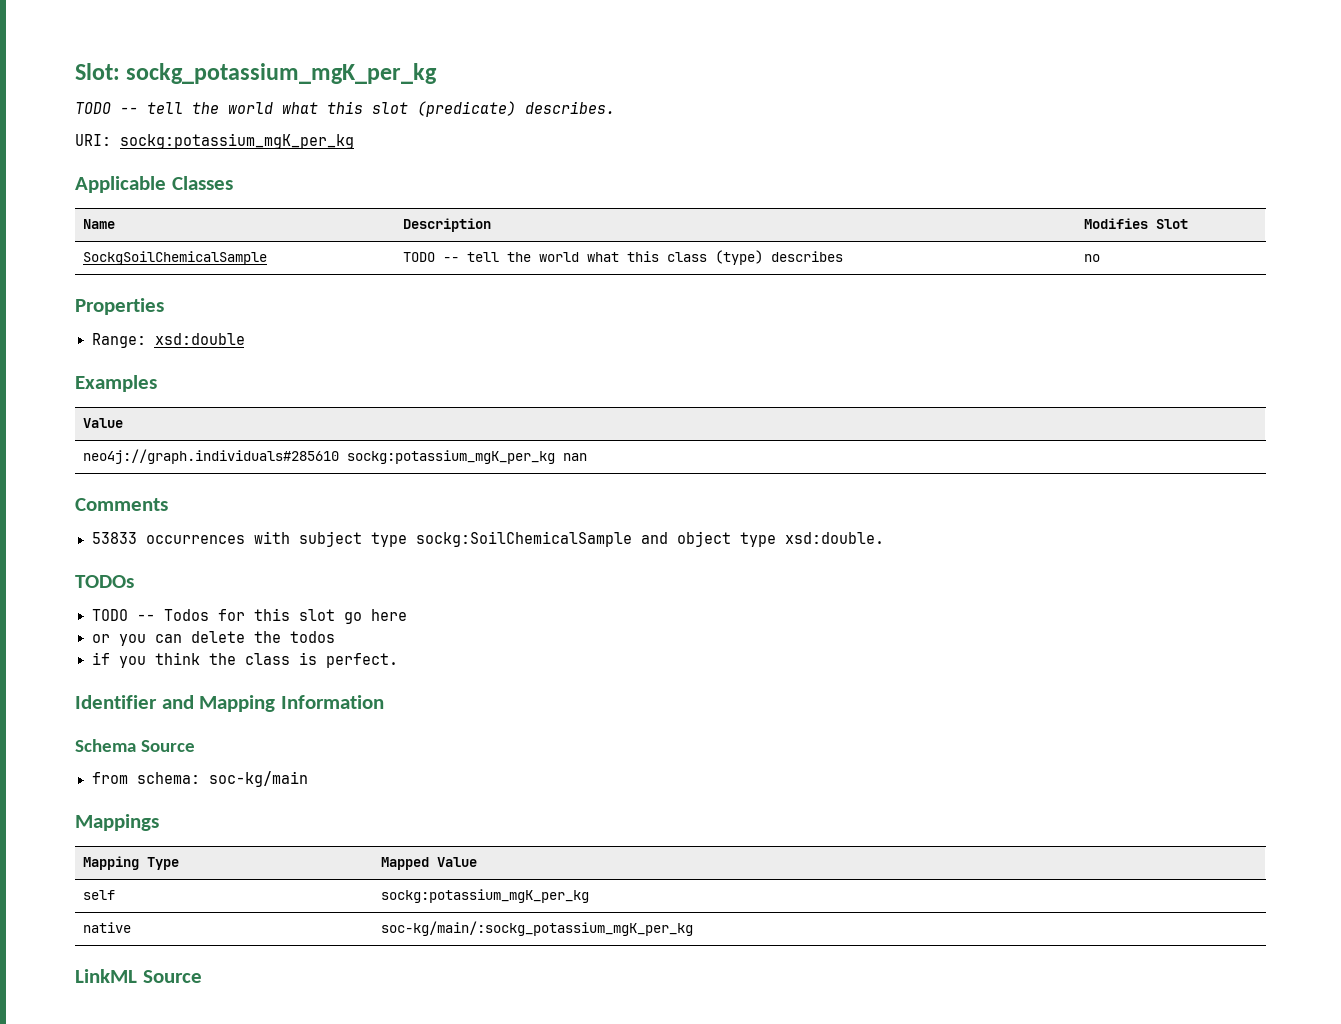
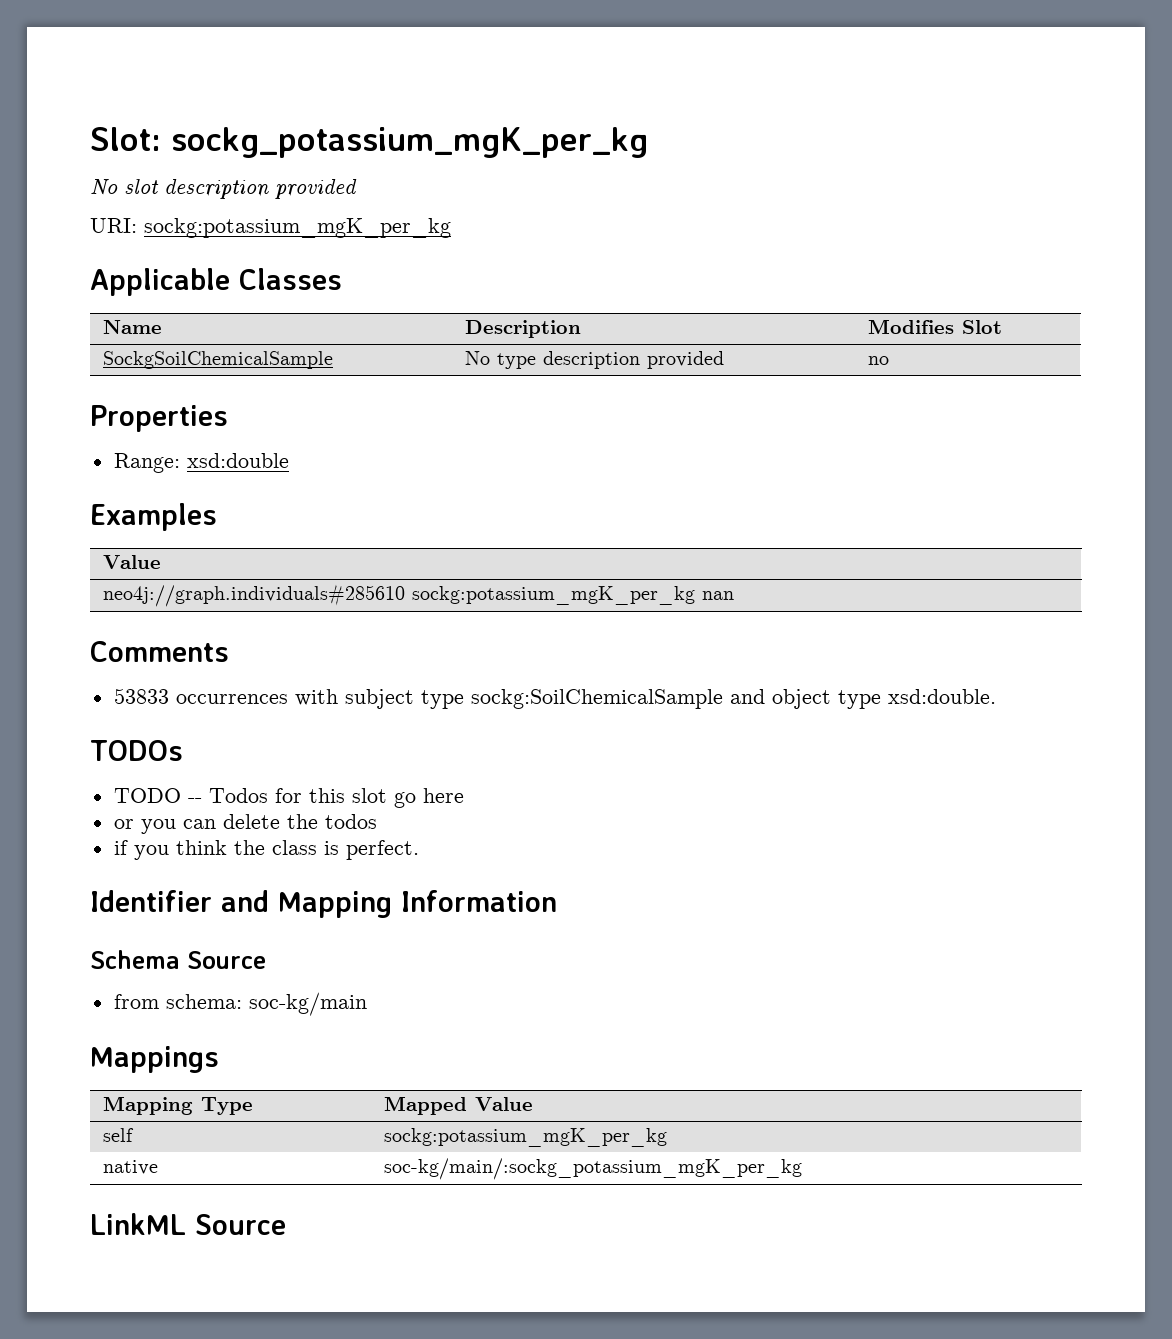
- TODO -- tell the world what this slot (predicate) describes.
+ No slot description provided
- SockgSoilChemicalSample | TODO -- tell the world what this class (type) describes | no
+ SockgSoilChemicalSample | No type description provided | no

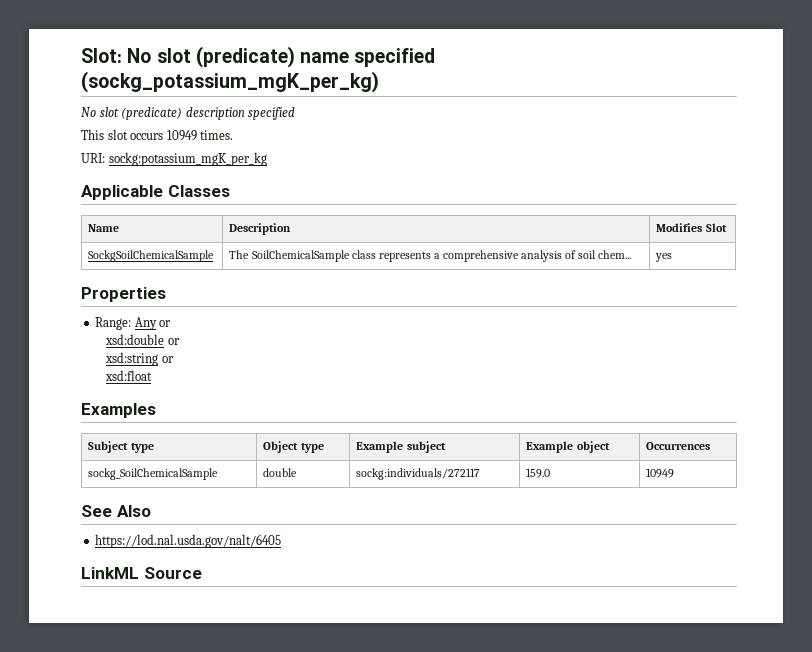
- Slot: sockg_potassium_mgK_per_kg
- No slot description provided
+ Slot: No slot (predicate) name specified (sockg_potassium_mgK_per_kg)
+ No slot (predicate) description specified
+ This slot occurs 10949 times.
- SockgSoilChemicalSample | No type description provided | no
+ SockgSoilChemicalSample | The SoilChemicalSample class represents a comprehensive analysis of soil chem... | yes
- Range: xsd:double
+ Range: Any or
+ xsd:double or
+ xsd:string or
+ xsd:float
  Examples
- Value
- neo4j://graph.individuals#285610 sockg:potassium_mgK_per_kg nan
- Comments
- 53833 occurrences with subject type sockg:SoilChemicalSample and object type xsd:double.
- TODOs
- TODO -- Todos for this slot go here
- or you can delete the todos
- if you think the class is perfect.
- Identifier and Mapping Information
- Schema Source
- from schema: soc-kg/main
- Mappings
- Mapping Type | Mapped Value
- self | sockg:potassium_mgK_per_kg
- native | soc-kg/main/:sockg_potassium_mgK_per_kg
+ Subject type | Object type | Example subject | Example object | Occurrences
+ sockg_SoilChemicalSample | double | sockg:individuals/272117 | 159.0 | 10949
+ See Also
+ https://lod.nal.usda.gov/nalt/6405

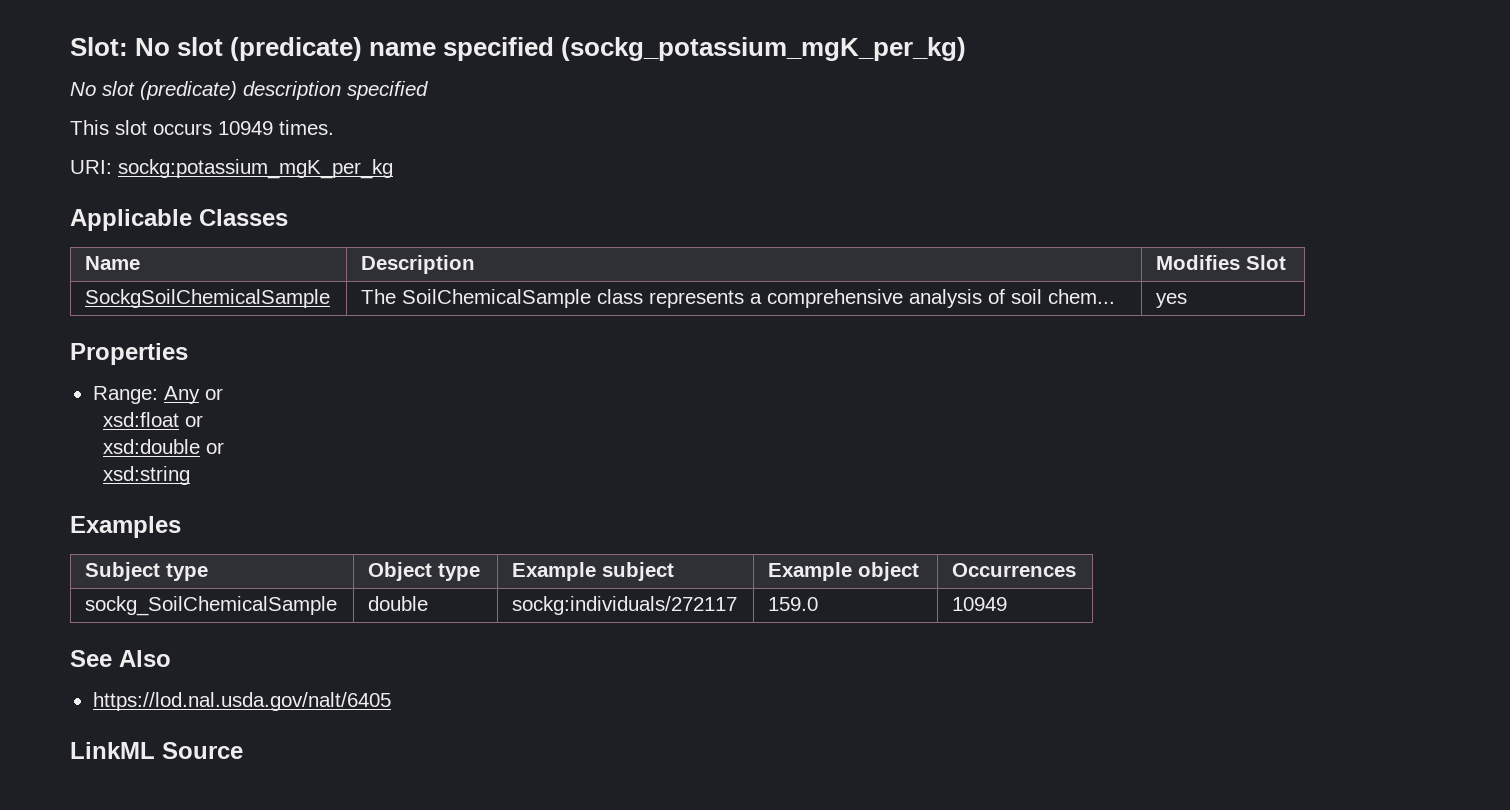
+ xsd:float or
- xsd:string or
- xsd:float
+ xsd:string

